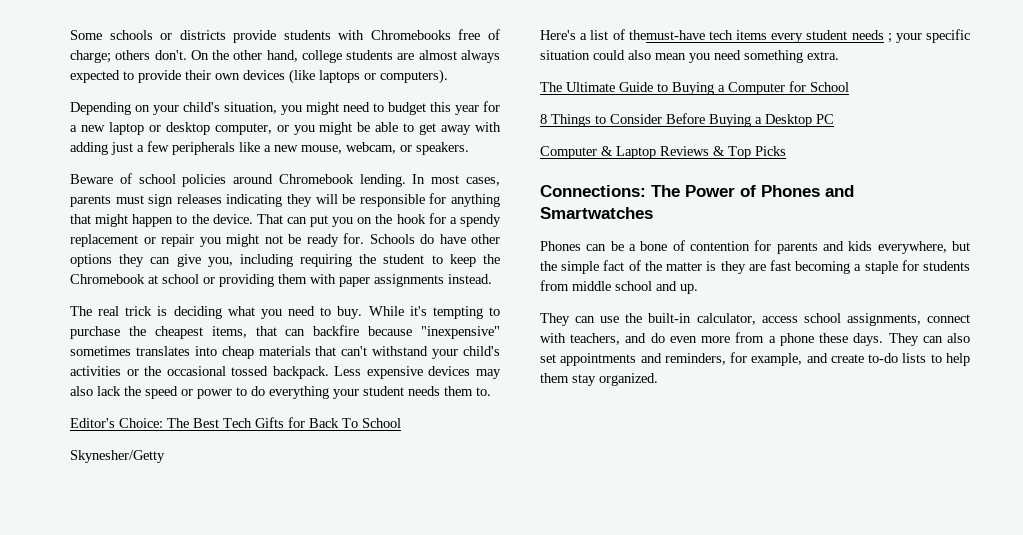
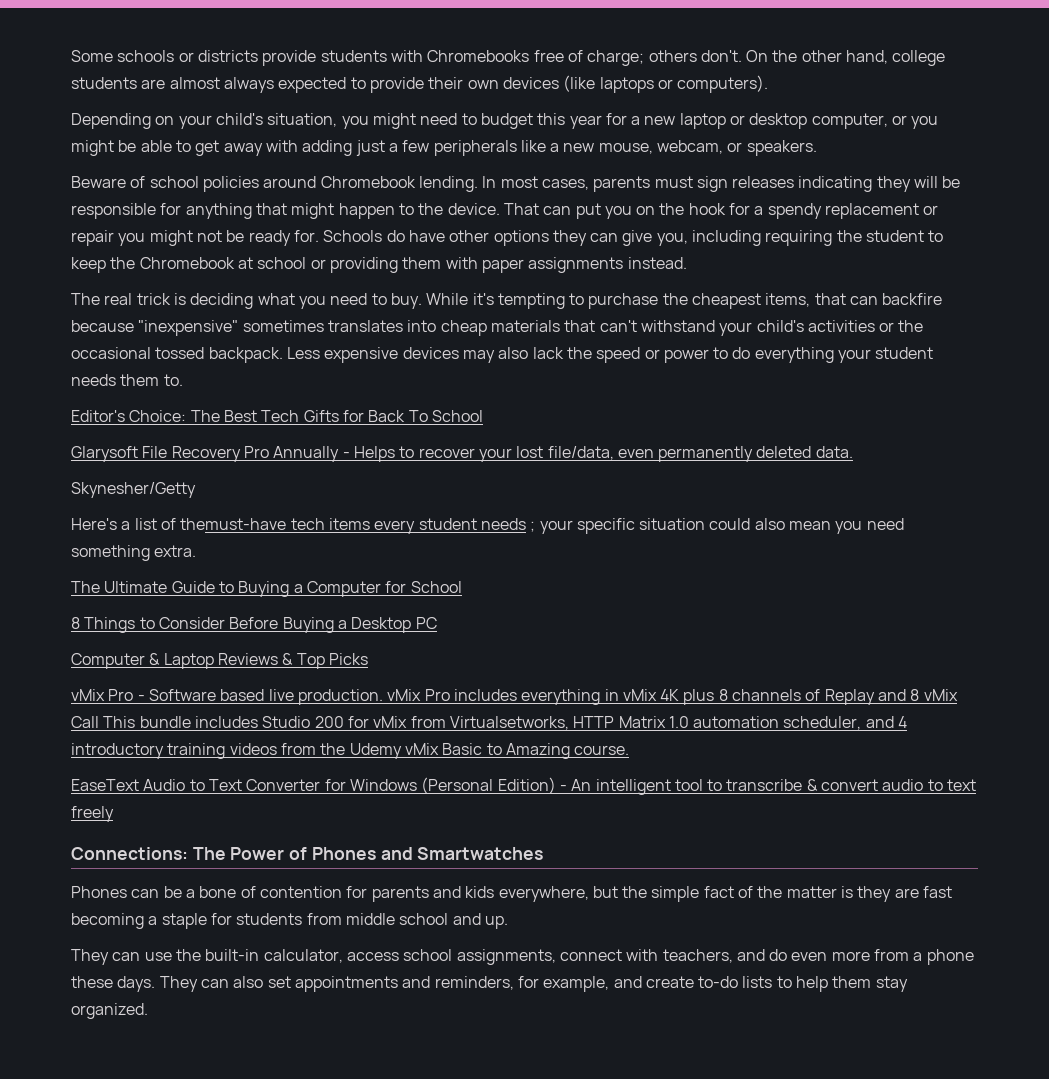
+ Glarysoft File Recovery Pro Annually - Helps to recover your lost file/data, even permanently deleted data.
+ vMix Pro - Software based live production. vMix Pro includes everything in vMix 4K plus 8 channels of Replay and 8 vMix Call This bundle includes Studio 200 for vMix from Virtualsetworks, HTTP Matrix 1.0 automation scheduler, and 4 introductory training videos from the Udemy vMix Basic to Amazing course.
+ EaseText Audio to Text Converter for Windows (Personal Edition) - An intelligent tool to transcribe & convert audio to text freely

